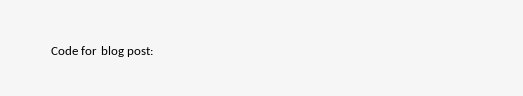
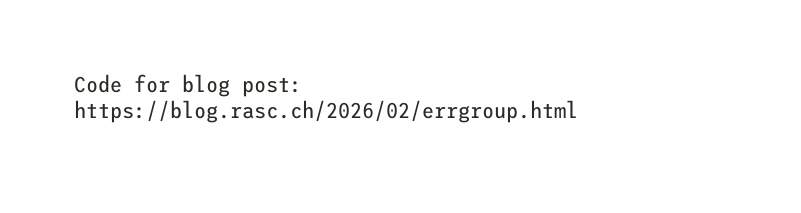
- Code for blog post:
+ Code for blog post: https://blog.rasc.ch/2026/02/errgroup.html

